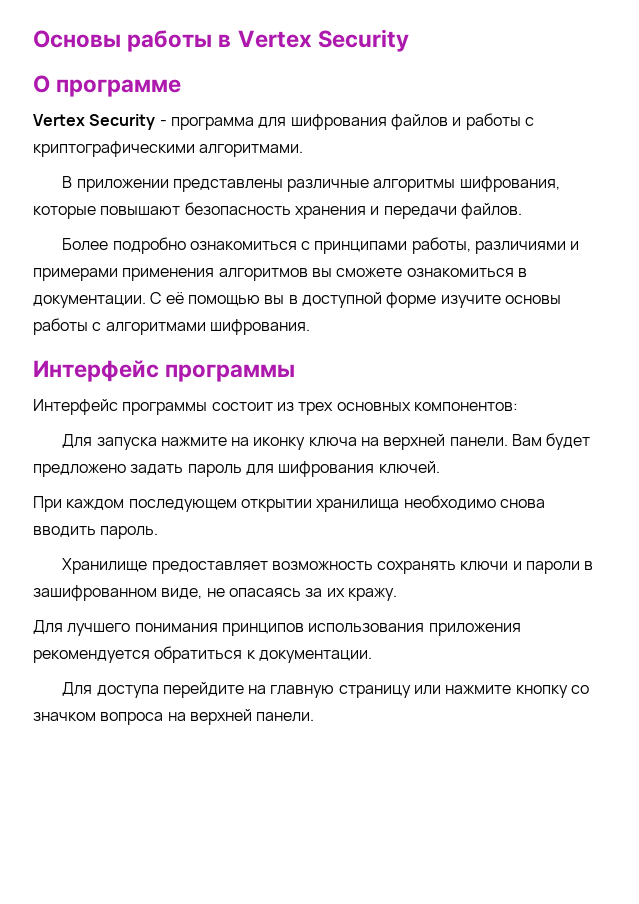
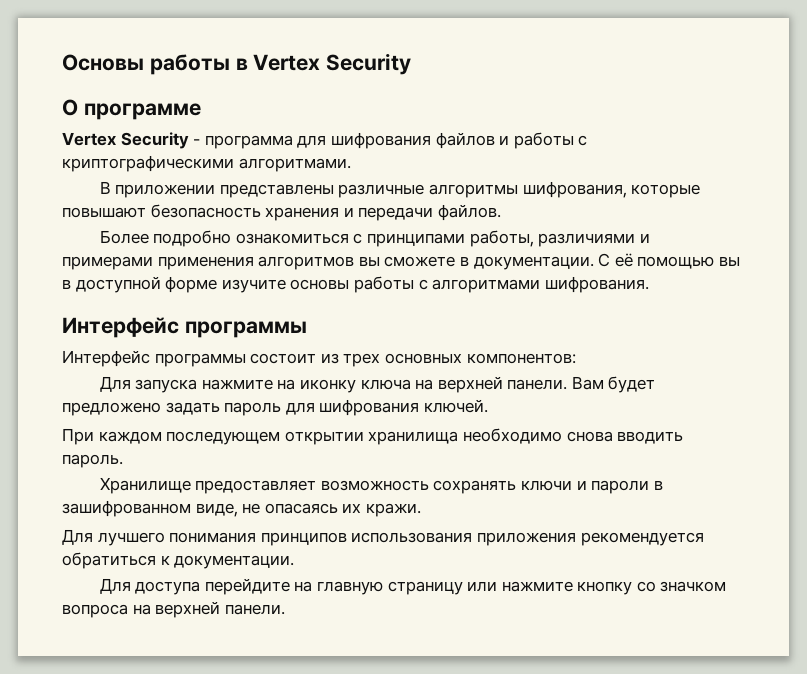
- Более подробно ознакомиться с принципами работы, различиями и примерами применения алгоритмов вы сможете ознакомиться в документации.
+ Более подробно ознакомиться с принципами работы, различиями и примерами применения алгоритмов вы сможете в документации.
- Хранилище предоставляет возможность сохранять ключи и пароли в зашифрованном виде, не опасаясь за их кражу.
+ Хранилище предоставляет возможность сохранять ключи и пароли в зашифрованном виде, не опасаясь их кражи.

